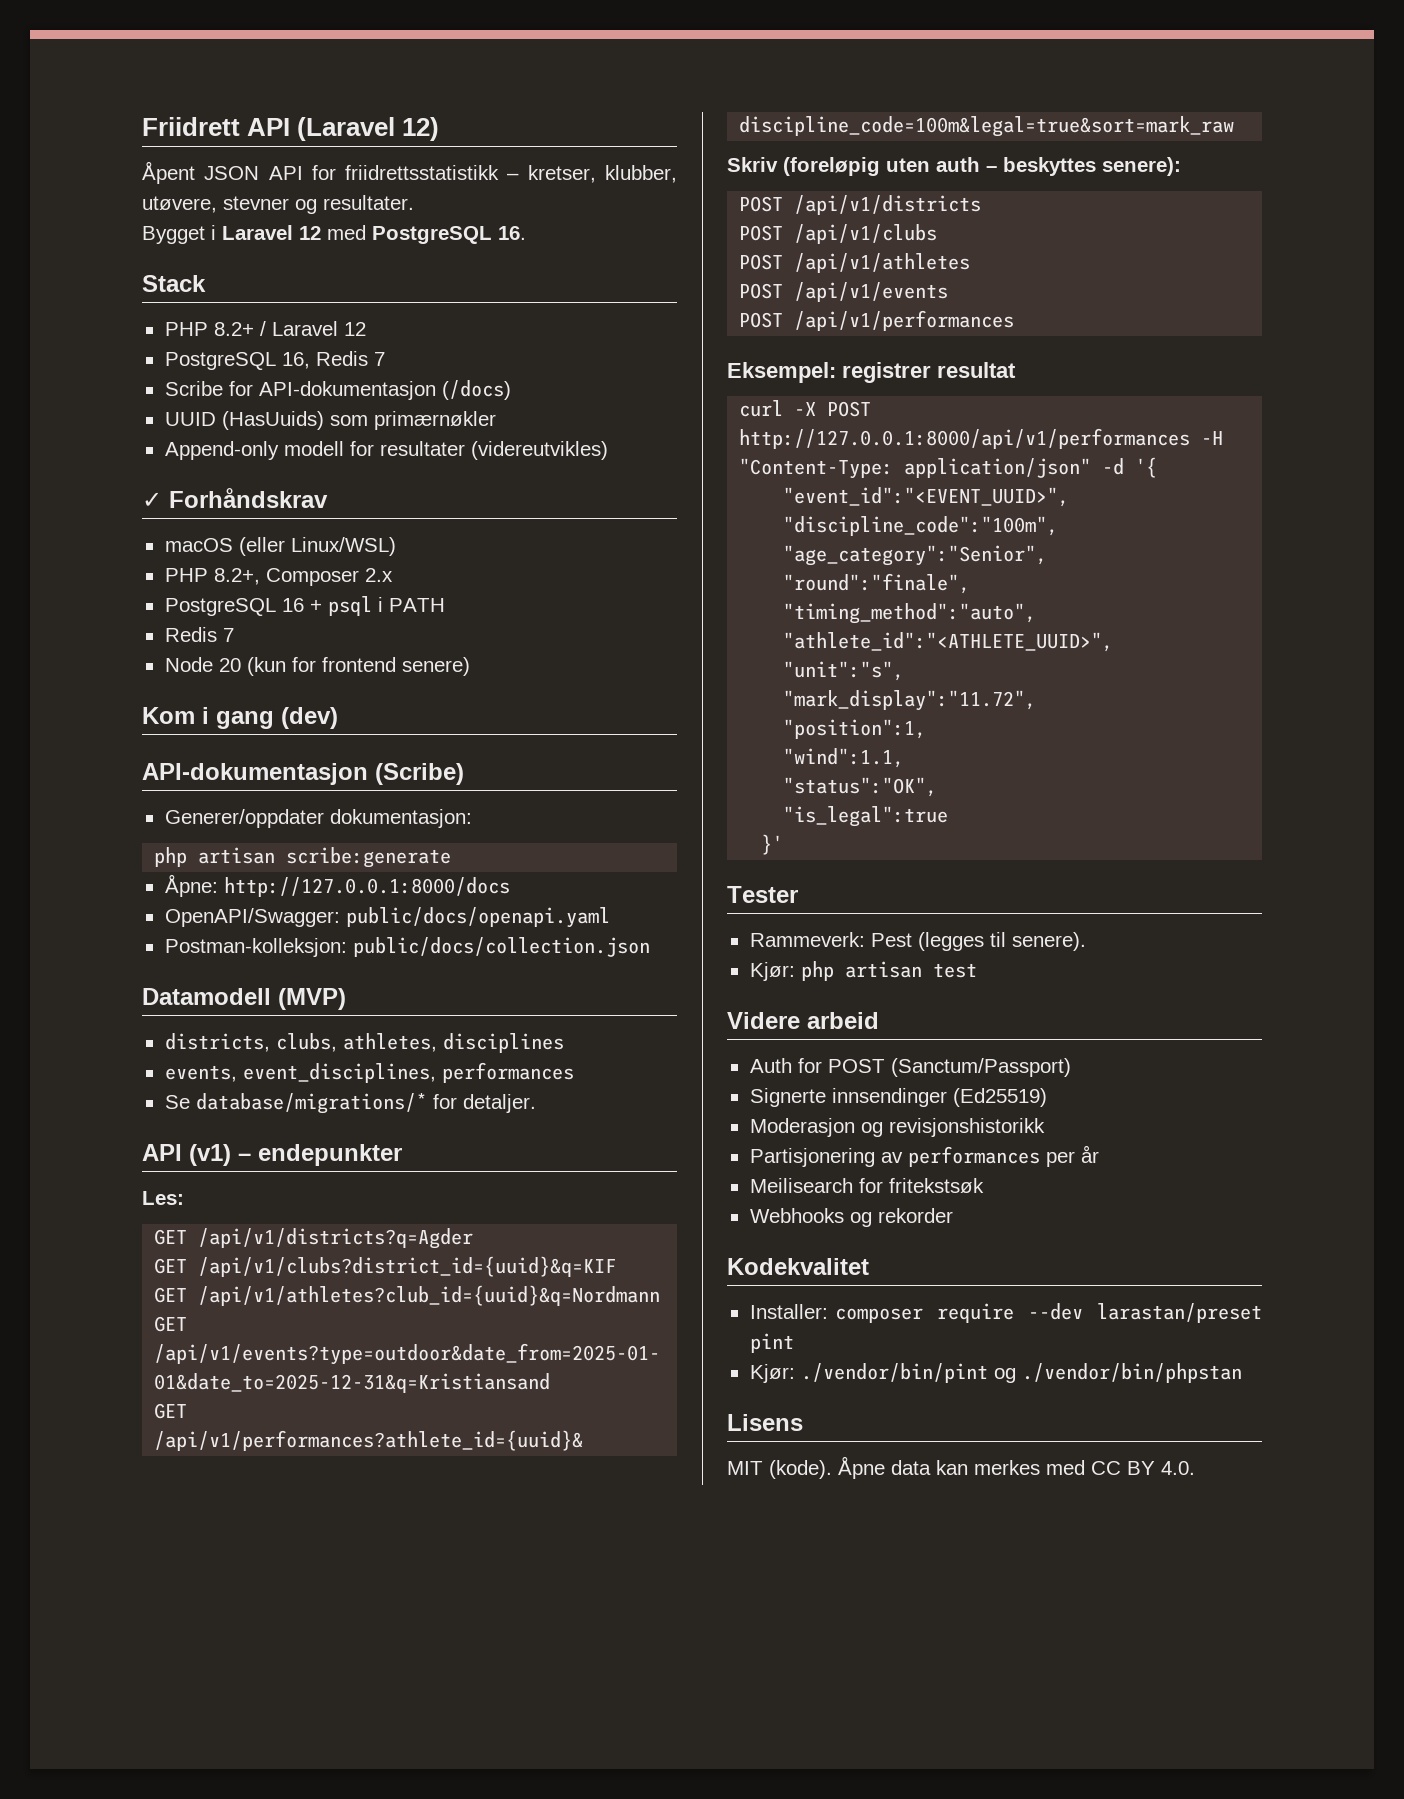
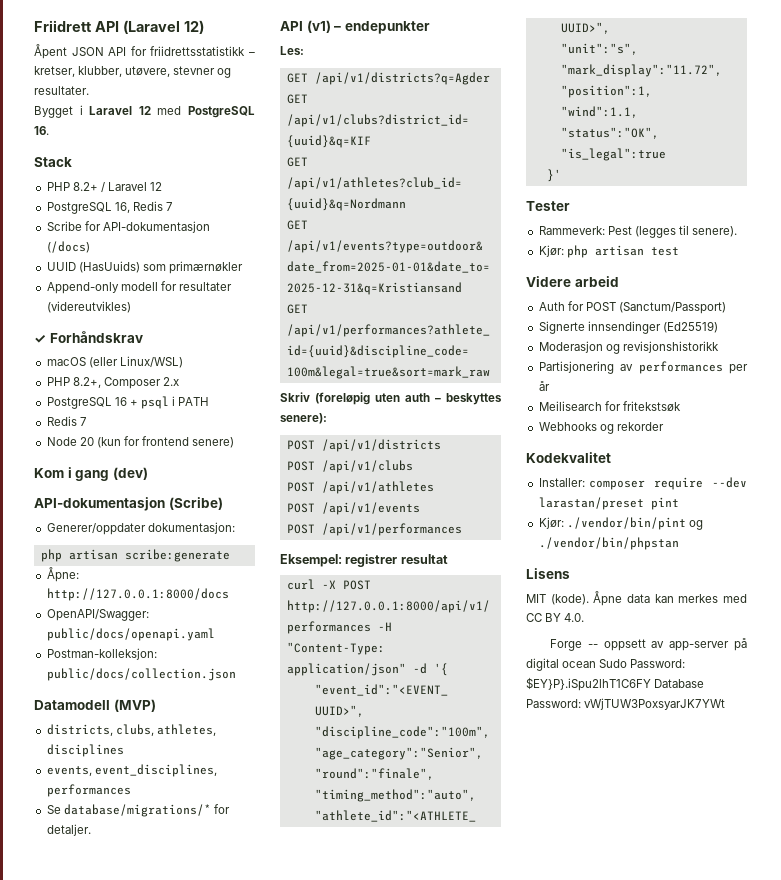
+ Forge -- oppsett av app-server på digital ocean Sudo Password: $EY}P}.iSpu2lhT1C6FY Database Password: vWjTUW3PoxsyarJK7YWt

